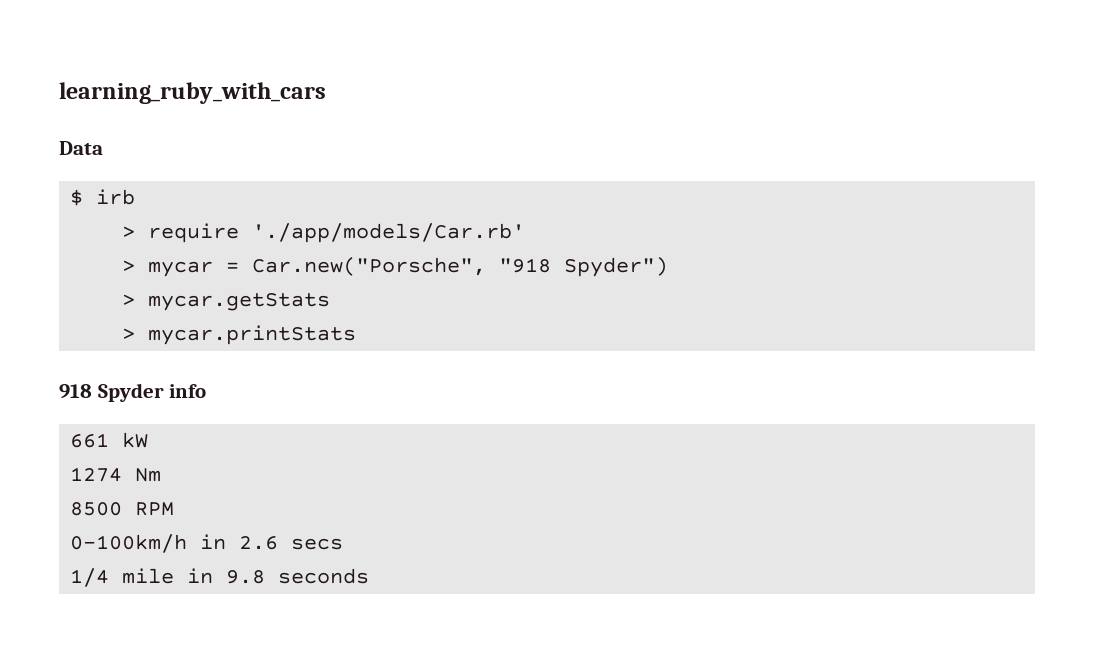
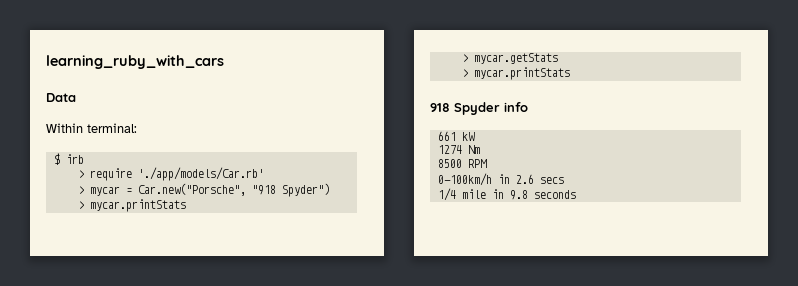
+ Within terminal:
  > mycar = Car.new("Porsche", "918 Spyder")
+ > mycar.printStats

